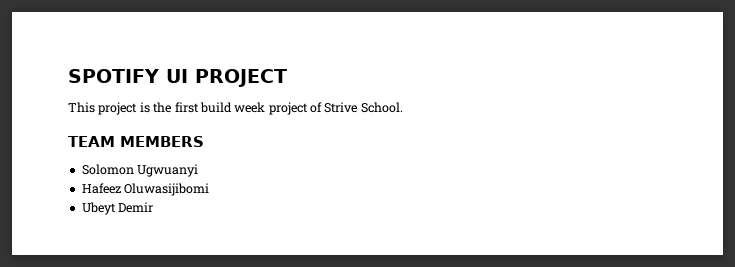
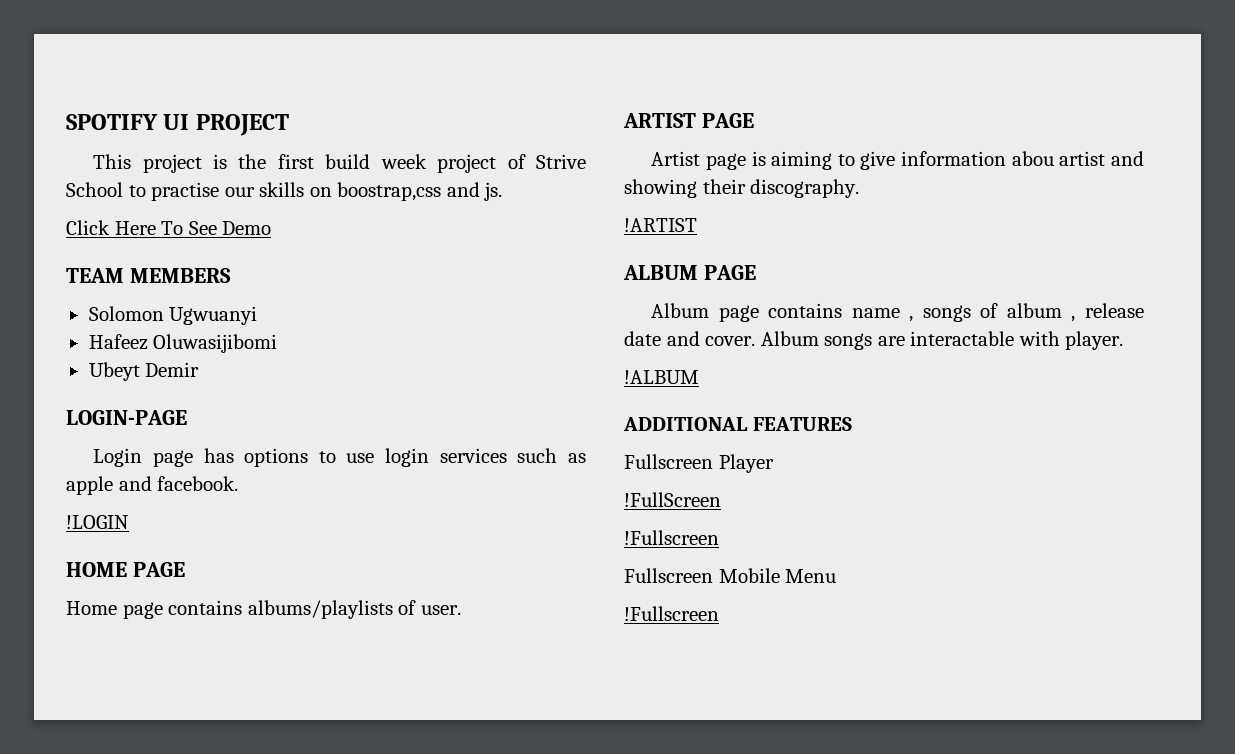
- This project is the first build week project of Strive School.
+ This project is the first build week project of Strive School to practise our skills on boostrap,css and js.
+ Click Here To See Demo
+ LOGIN-PAGE
+ Login page has options to use login services such as apple and facebook.
+ !LOGIN
+ HOME PAGE
+ Home page contains albums/playlists of user.
+ ARTIST PAGE
+ Artist page is aiming to give information abou artist and showing their discography.
+ !ARTIST
+ ALBUM PAGE
+ Album page contains name , songs of album , release date and cover. Album songs are interactable with player.
+ !ALBUM
+ ADDITIONAL FEATURES
+ Fullscreen Player
+ !FullScreen
+ !Fullscreen
+ Fullscreen Mobile Menu
+ !Fullscreen

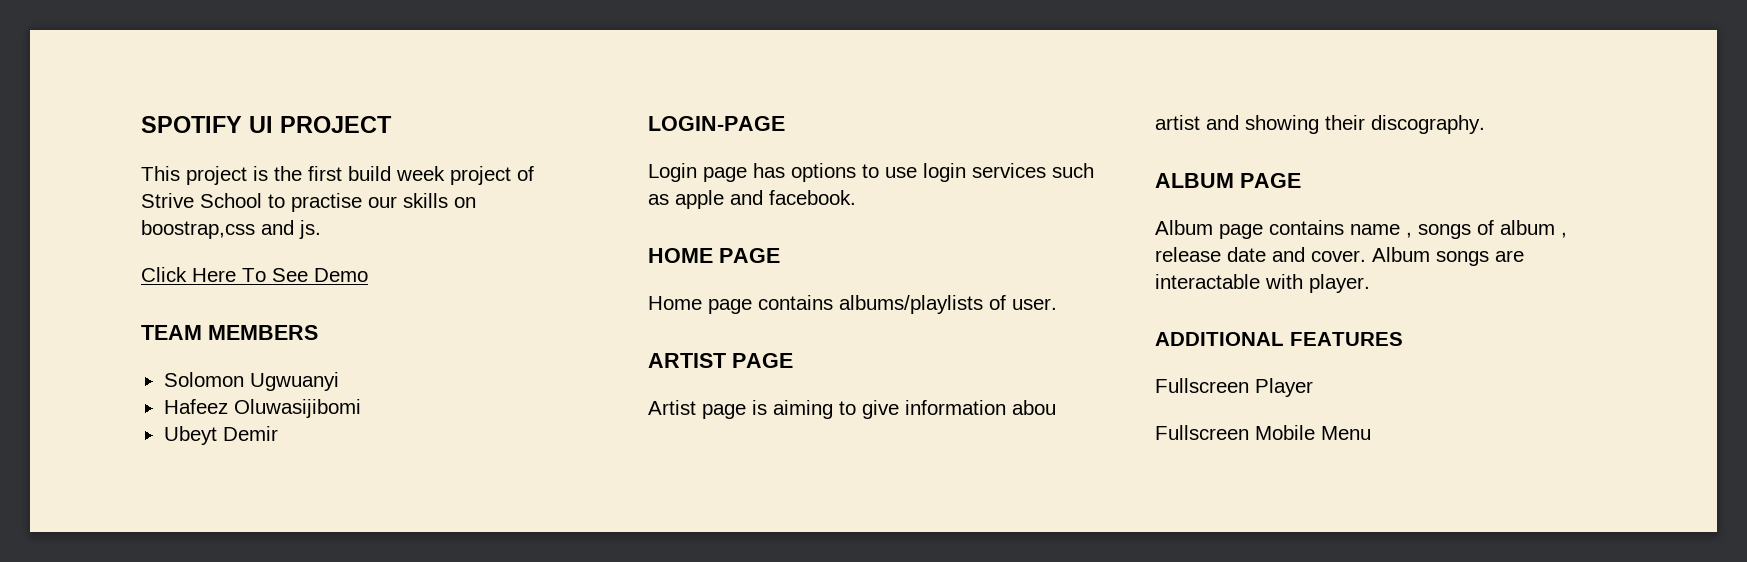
- !LOGIN
- !ARTIST
- !ALBUM
- !FullScreen
- !Fullscreen
  Fullscreen Mobile Menu
- !Fullscreen

